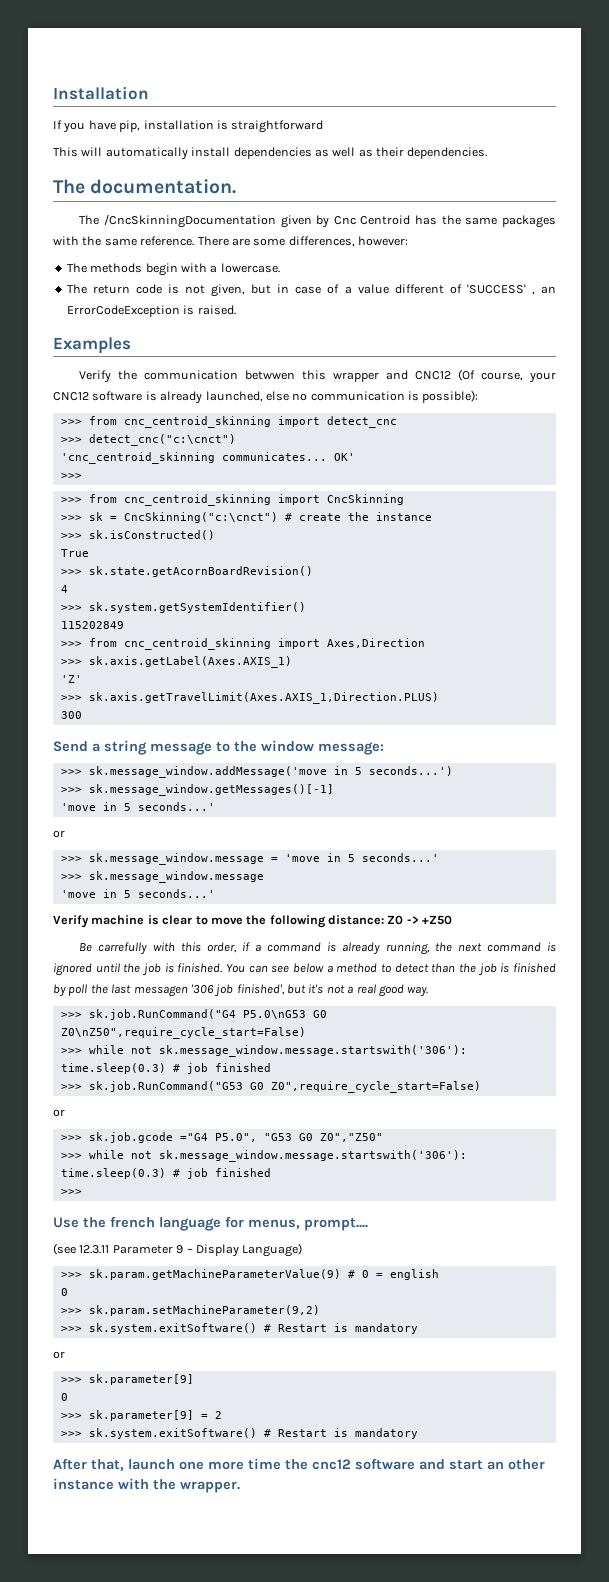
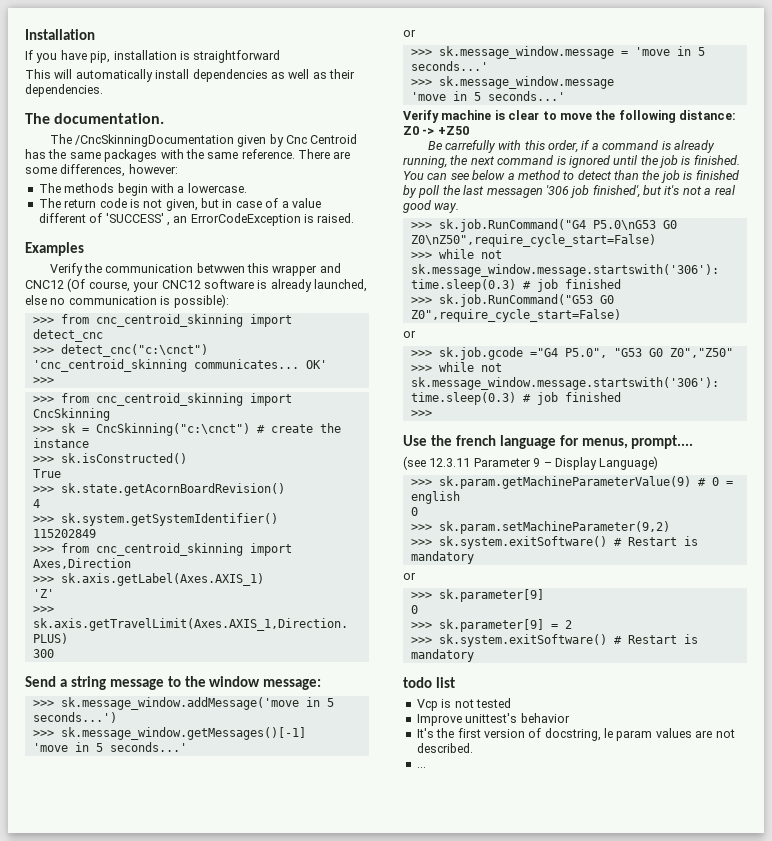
- After that, launch one more time the cnc12 software and start an other instance with the wrapper.
+ todo list
+ Vcp is not tested
+ Improve unittest's behavior
+ It's the first version of docstring, le param values are not described.
+ ...

